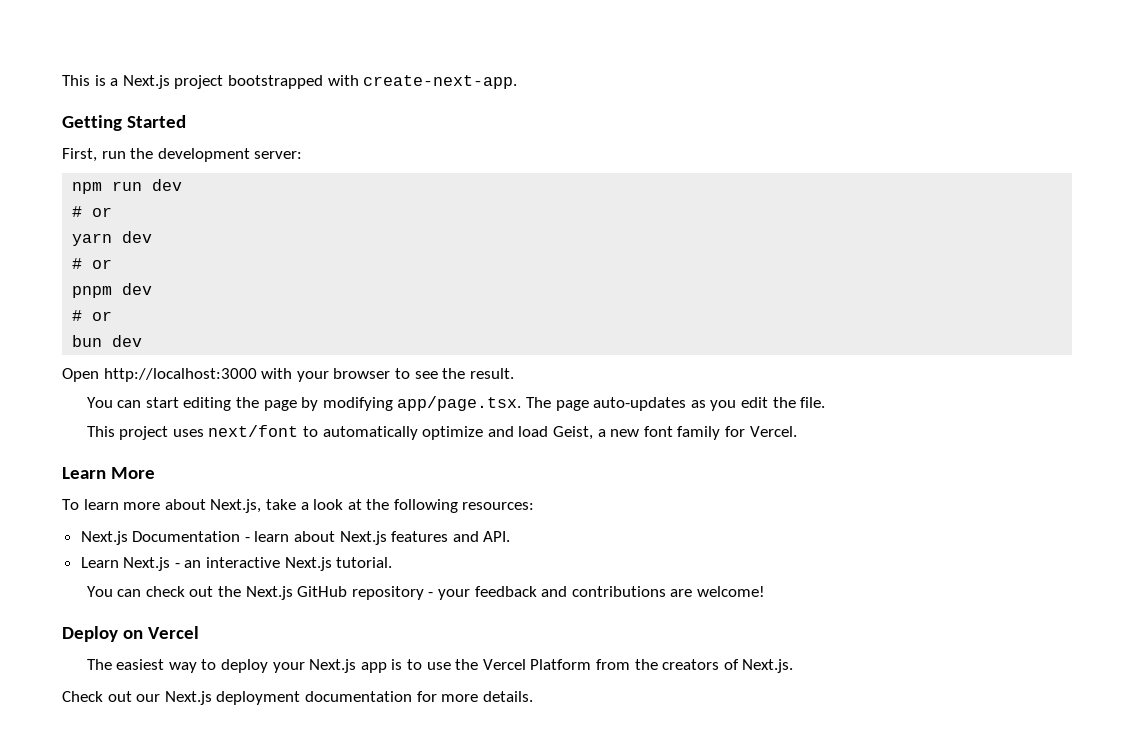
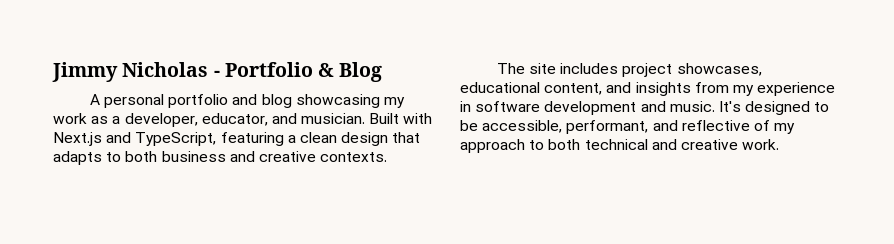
- This is a Next.js project bootstrapped with create-next-app.
- Getting Started
- First, run the development server:
- npm run dev
- # or
- yarn dev
- # or
- pnpm dev
- # or
- bun dev
- Open http://localhost:3000 with your browser to see the result.
- You can start editing the page by modifying app/page.tsx. The page auto-updates as you edit the file.
- This project uses next/font to automatically optimize and load Geist, a new font family for Vercel.
- Learn More
- To learn more about Next.js, take a look at the following resources:
- Next.js Documentation - learn about Next.js features and API.
- Learn Next.js - an interactive Next.js tutorial.
- You can check out the Next.js GitHub repository - your feedback and contributions are welcome!
- Deploy on Vercel
- The easiest way to deploy your Next.js app is to use the Vercel Platform from the creators of Next.js.
- Check out our Next.js deployment documentation for more details.
+ Jimmy Nicholas - Portfolio & Blog
+ A personal portfolio and blog showcasing my work as a developer, educator, and musician. Built with Next.js and TypeScript, featuring a clean design that adapts to both business and creative contexts.
+ The site includes project showcases, educational content, and insights from my experience in software development and music. It's designed to be accessible, performant, and reflective of my approach to both technical and creative work.

